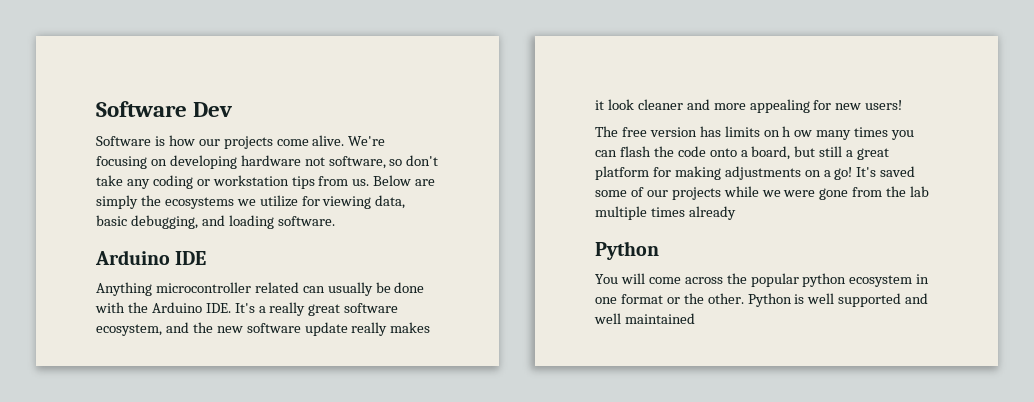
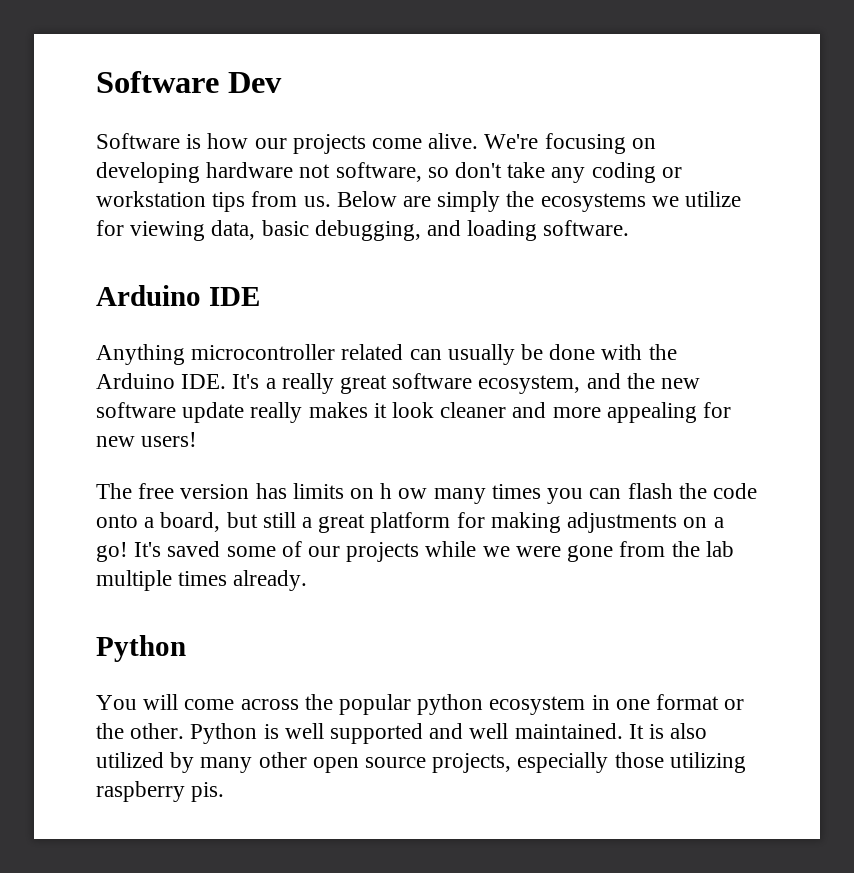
- It's saved some of our projects while we were gone from the lab multiple times already
+ It's saved some of our projects while we were gone from the lab multiple times already.
- Python is well supported and well maintained
+ Python is well supported and well maintained. It is also utilized by many other open source projects, especially those utilizing raspberry pis.

